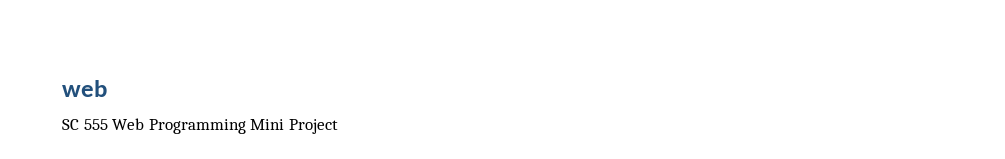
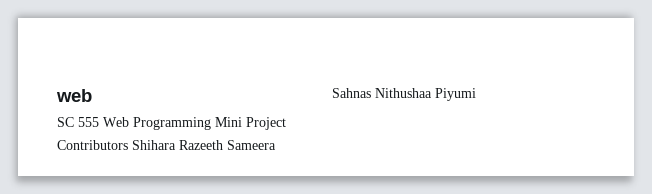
+ Contributors Shihara Razeeth Sameera Sahnas Nithushaa Piyumi

